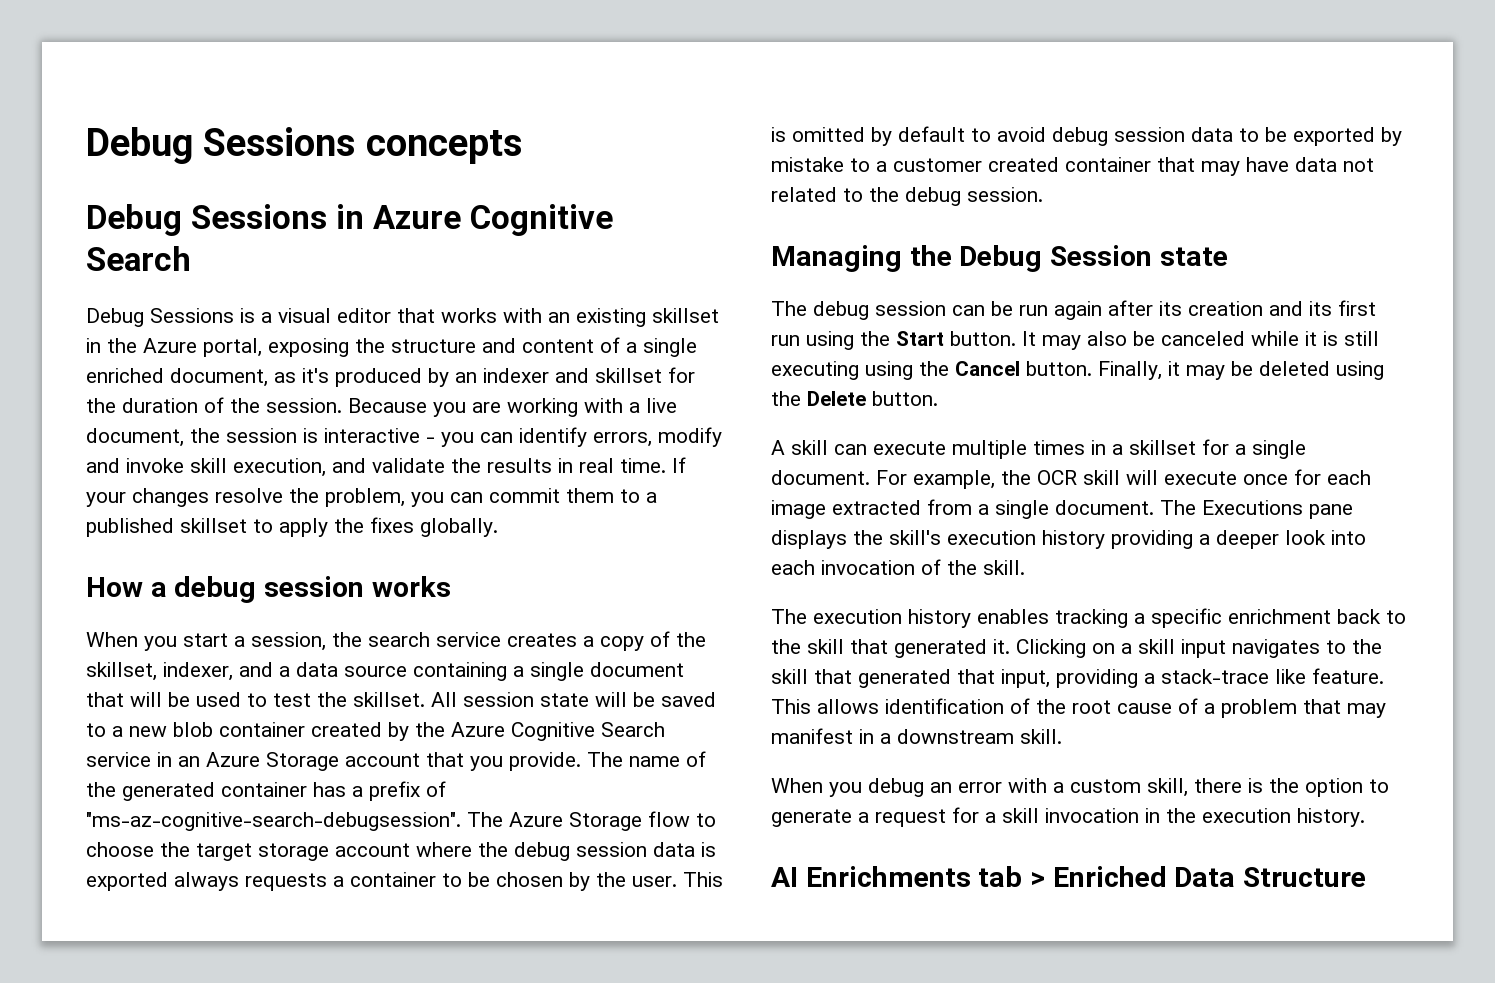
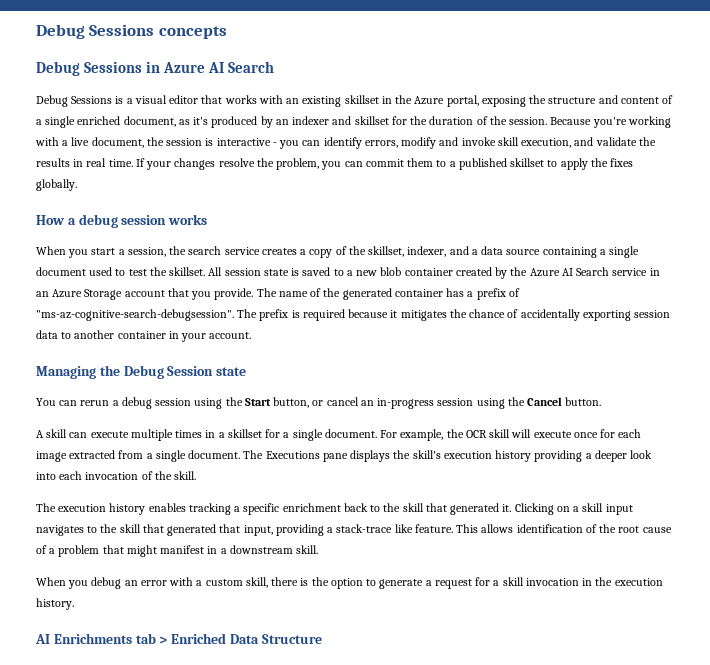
- Debug Sessions in Azure Cognitive Search
+ Debug Sessions in Azure AI Search
- Because you are working with a live document, the session is interactive - you can identify errors, modify and invoke skill execution, and validate the results in real time.
+ Because you're working with a live document, the session is interactive - you can identify errors, modify and invoke skill execution, and validate the results in real time.
- When you start a session, the search service creates a copy of the skillset, indexer, and a data source containing a single document that will be used to test the skillset.
+ When you start a session, the search service creates a copy of the skillset, indexer, and a data source containing a single document used to test the skillset.
- All session state will be saved to a new blob container created by the Azure Cognitive Search service in an Azure Storage account that you provide.
+ All session state is saved to a new blob container created by the Azure AI Search service in an Azure Storage account that you provide.
- The Azure Storage flow to choose the target storage account where the debug session data is exported always requests a container to be chosen by the user. This is omitted by default to avoid debug session data to be exported by mistake to a customer created container that may have data not related to the debug session.
+ The prefix is required because it mitigates the chance of accidentally exporting session data to another container in your account.
- The debug session can be run again after its creation and its first run using the Start button. It may also be canceled while it is still executing using the Cancel button. Finally, it may be deleted using the Delete button.
+ You can rerun a debug session using the Start button, or cancel an in-progress session using the Cancel button.
- This allows identification of the root cause of a problem that may manifest in a downstream skill.
+ This allows identification of the root cause of a problem that might manifest in a downstream skill.

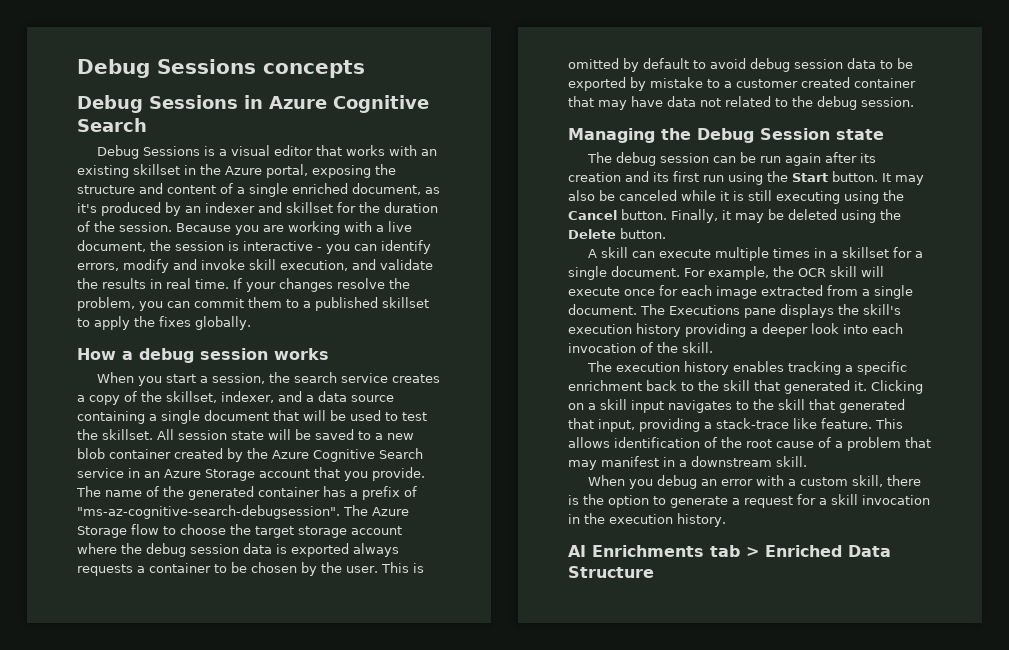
- Debug Sessions in Azure AI Search
+ Debug Sessions in Azure Cognitive Search
- Because you're working with a live document, the session is interactive - you can identify errors, modify and invoke skill execution, and validate the results in real time.
+ Because you are working with a live document, the session is interactive - you can identify errors, modify and invoke skill execution, and validate the results in real time.
- When you start a session, the search service creates a copy of the skillset, indexer, and a data source containing a single document used to test the skillset.
+ When you start a session, the search service creates a copy of the skillset, indexer, and a data source containing a single document that will be used to test the skillset.
- All session state is saved to a new blob container created by the Azure AI Search service in an Azure Storage account that you provide.
+ All session state will be saved to a new blob container created by the Azure Cognitive Search service in an Azure Storage account that you provide.
- The prefix is required because it mitigates the chance of accidentally exporting session data to another container in your account.
+ The Azure Storage flow to choose the target storage account where the debug session data is exported always requests a container to be chosen by the user. This is omitted by default to avoid debug session data to be exported by mistake to a customer created container that may have data not related to the debug session.
- You can rerun a debug session using the Start button, or cancel an in-progress session using the Cancel button.
+ The debug session can be run again after its creation and its first run using the Start button. It may also be canceled while it is still executing using the Cancel button. Finally, it may be deleted using the Delete button.
- This allows identification of the root cause of a problem that might manifest in a downstream skill.
+ This allows identification of the root cause of a problem that may manifest in a downstream skill.

